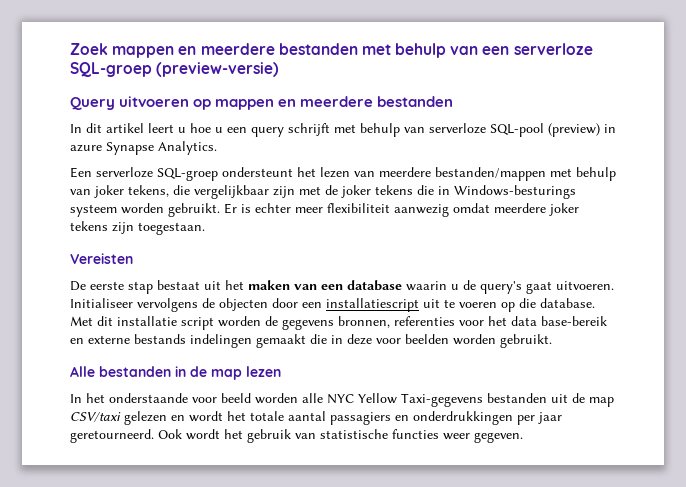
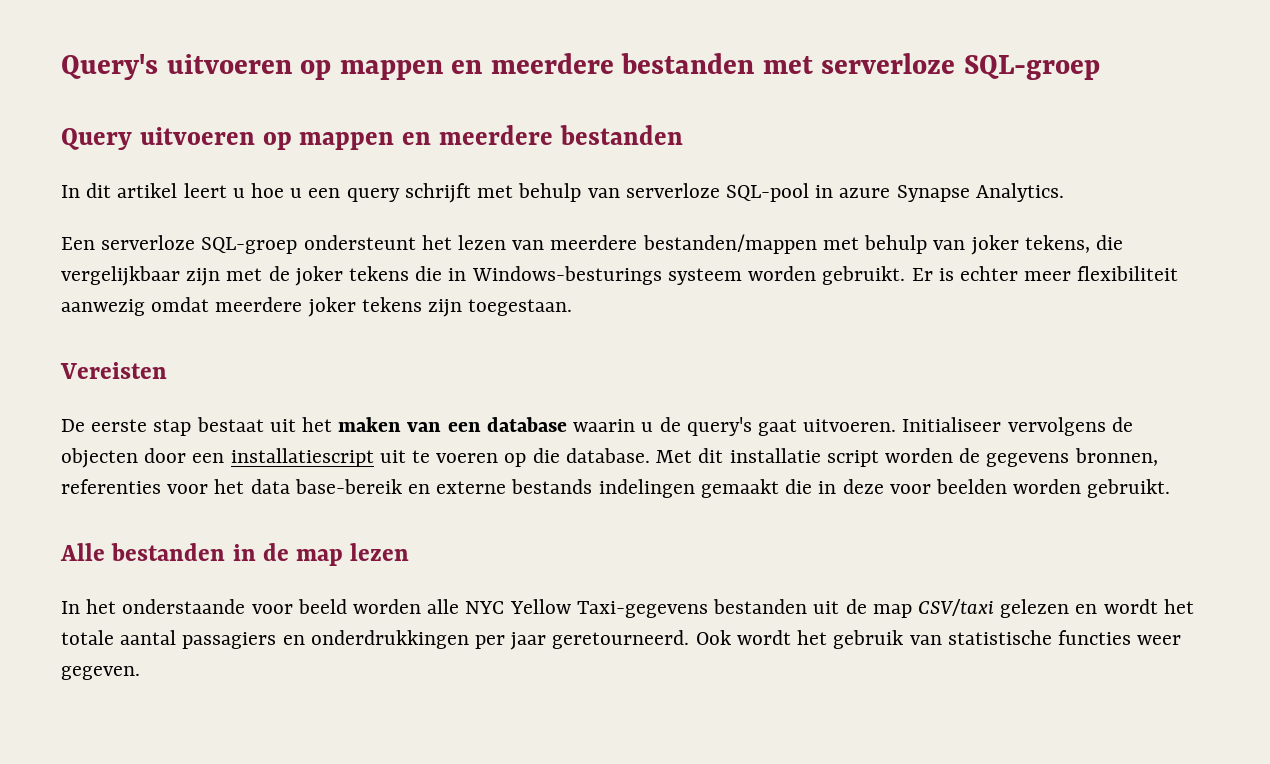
- Zoek mappen en meerdere bestanden met behulp van een serverloze SQL-groep (preview-versie)
+ Query's uitvoeren op mappen en meerdere bestanden met serverloze SQL-groep
- In dit artikel leert u hoe u een query schrijft met behulp van serverloze SQL-pool (preview) in azure Synapse Analytics.
+ In dit artikel leert u hoe u een query schrijft met behulp van serverloze SQL-pool in azure Synapse Analytics.

